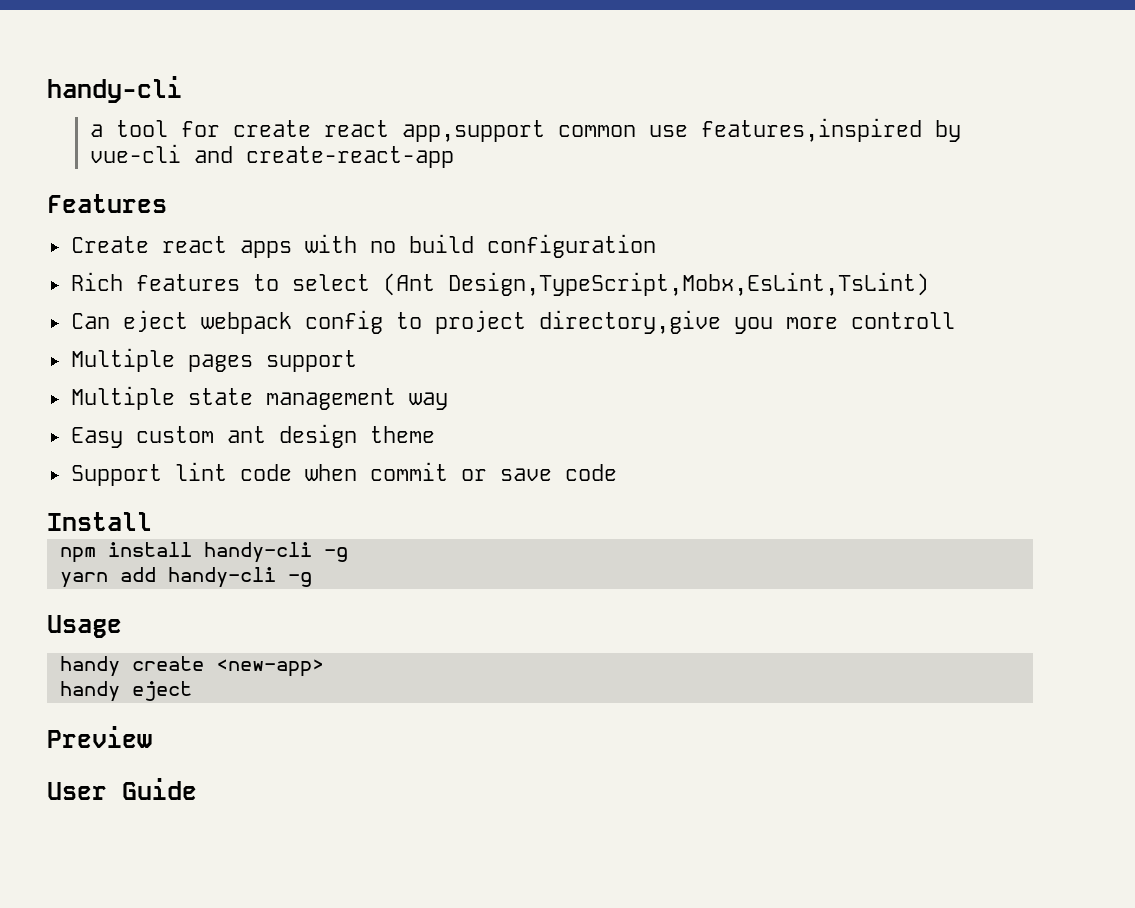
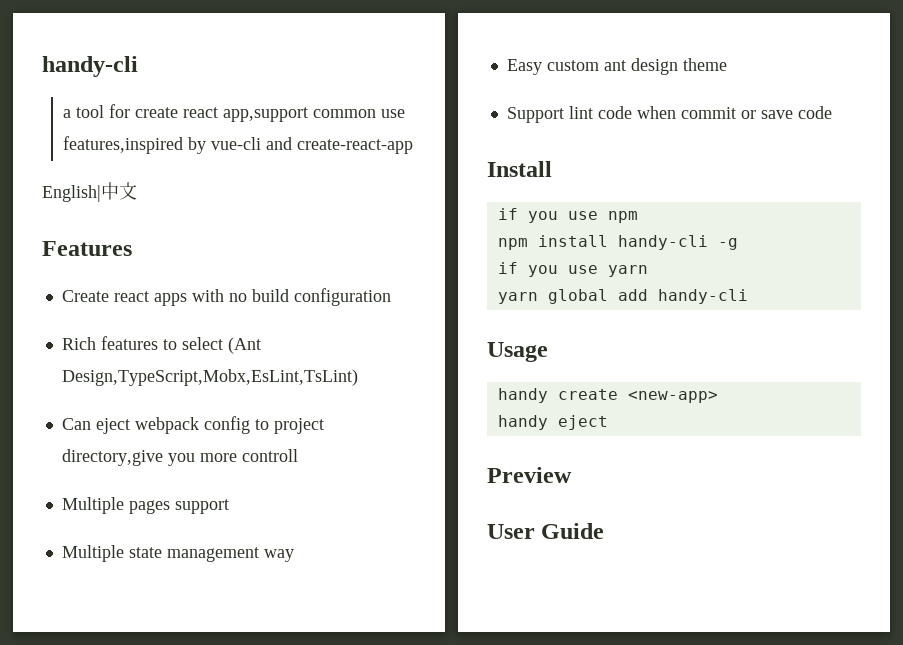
+ English|中文
+ if you use npm
- yarn add handy-cli -g
+ if you use yarn
+ yarn global add handy-cli

